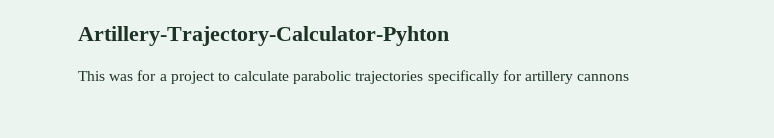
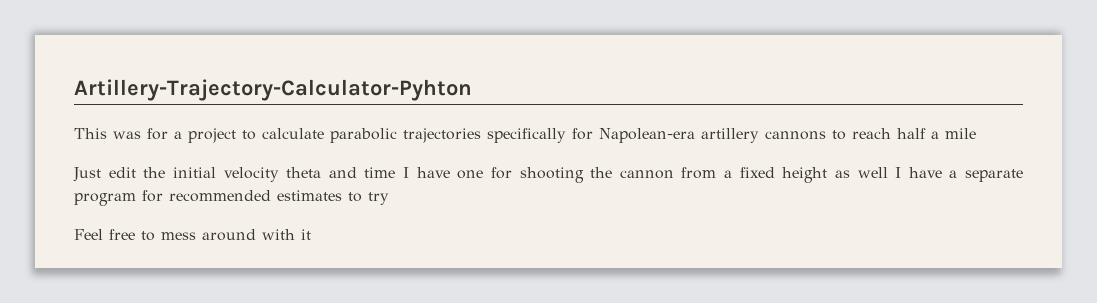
- This was for a project to calculate parabolic trajectories specifically for artillery cannons
+ This was for a project to calculate parabolic trajectories specifically for Napolean-era artillery cannons to reach half a mile
+ Just edit the initial velocity theta and time I have one for shooting the cannon from a fixed height as well I have a separate program for recommended estimates to try
+ Feel free to mess around with it

